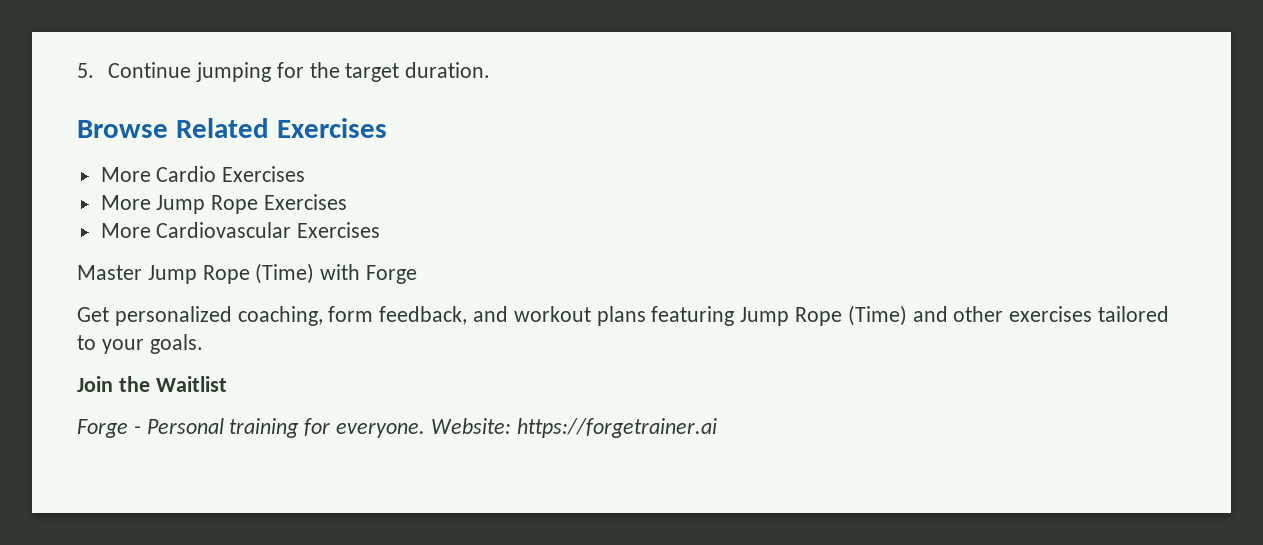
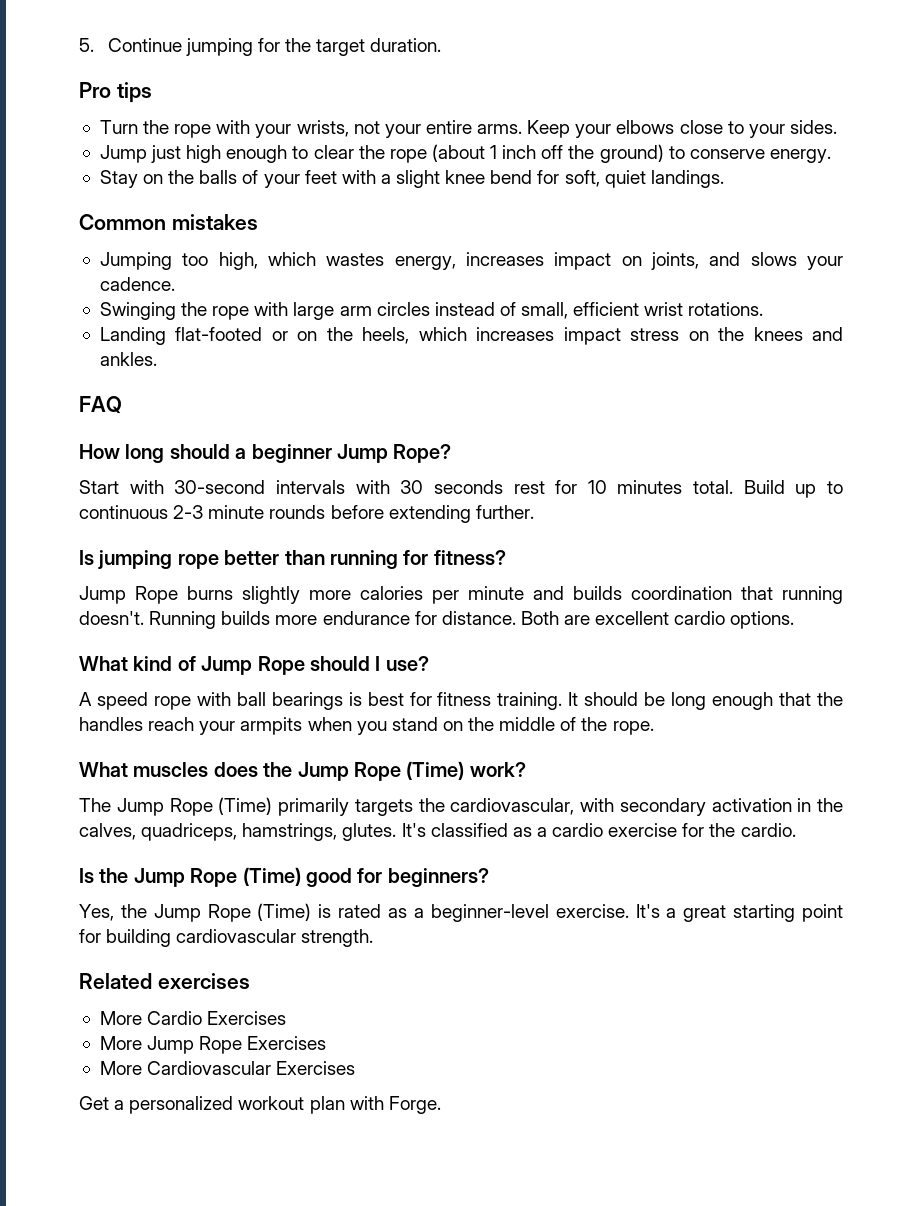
- Browse Related Exercises
+ Pro tips
+ Turn the rope with your wrists, not your entire arms. Keep your elbows close to your sides.
+ Jump just high enough to clear the rope (about 1 inch off the ground) to conserve energy.
+ Stay on the balls of your feet with a slight knee bend for soft, quiet landings.
+ Common mistakes
+ Jumping too high, which wastes energy, increases impact on joints, and slows your cadence.
+ Swinging the rope with large arm circles instead of small, efficient wrist rotations.
+ Landing flat-footed or on the heels, which increases impact stress on the knees and ankles.
+ FAQ
+ How long should a beginner Jump Rope?
+ Start with 30-second intervals with 30 seconds rest for 10 minutes total. Build up to continuous 2-3 minute rounds before extending further.
+ Is jumping rope better than running for fitness?
+ Jump Rope burns slightly more calories per minute and builds coordination that running doesn't. Running builds more endurance for distance. Both are excellent cardio options.
+ What kind of Jump Rope should I use?
+ A speed rope with ball bearings is best for fitness training. It should be long enough that the handles reach your armpits when you stand on the middle of the rope.
+ What muscles does the Jump Rope (Time) work?
+ The Jump Rope (Time) primarily targets the cardiovascular, with secondary activation in the calves, quadriceps, hamstrings, glutes. It's classified as a cardio exercise for the cardio.
+ Is the Jump Rope (Time) good for beginners?
+ Yes, the Jump Rope (Time) is rated as a beginner-level exercise. It's a great starting point for building cardiovascular strength.
+ Related exercises
- Master Jump Rope (Time) with Forge
- Get personalized coaching, form feedback, and workout plans featuring Jump Rope (Time) and other exercises tailored to your goals.
- Join the Waitlist
- Forge - Personal training for everyone. Website: https://forgetrainer.ai
+ Get a personalized workout plan with Forge.

